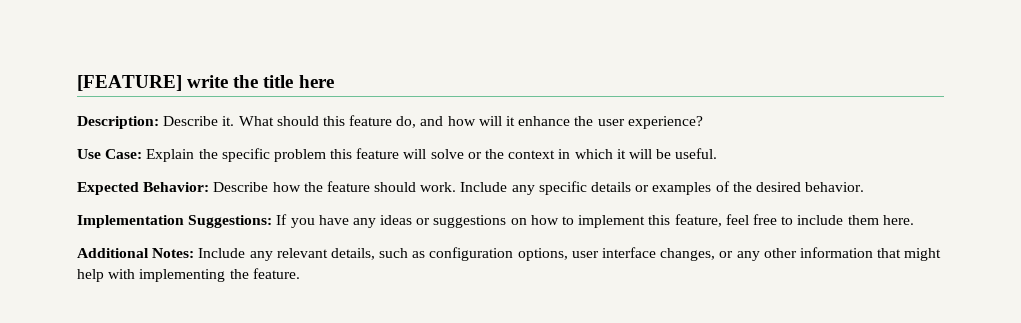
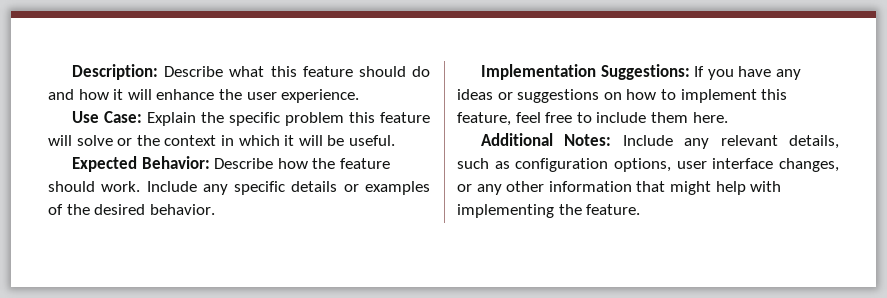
- [FEATURE] write the title here
- Description: Describe it. What should this feature do, and how will it enhance the user experience?
+ Description: Describe what this feature should do and how it will enhance the user experience.

